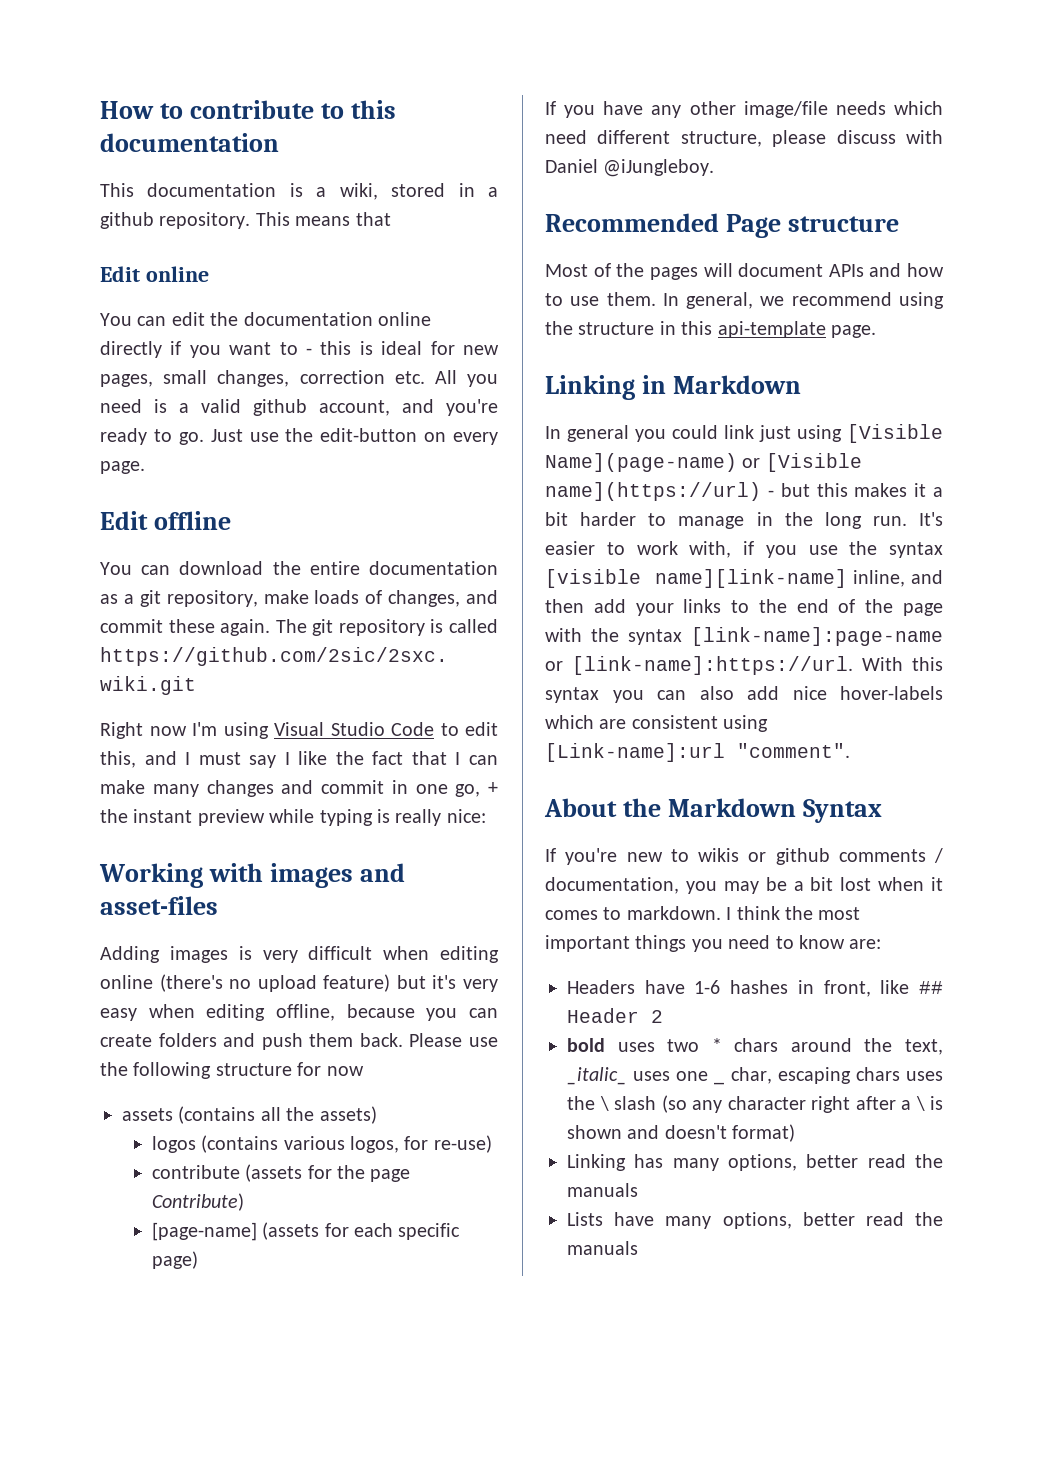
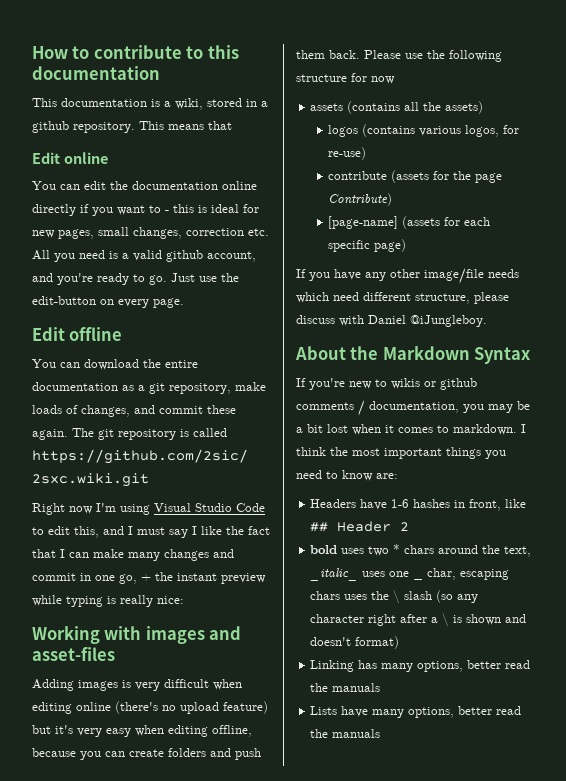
- Recommended Page structure
- Most of the pages will document APIs and how to use them. In general, we recommend using the structure in this api-template page.
- Linking in Markdown
- In general you could link just using [Visible Name](page-name) or [Visible name](https://url) - but this makes it a bit harder to manage in the long run. It's easier to work with, if you use the syntax [visible name][link-name] inline, and then add your links to the end of the page with the syntax [link-name]:page-name or [link-name]:https://url. With this syntax you can also add nice hover-labels which are consistent using [Link-name]:url "comment".

